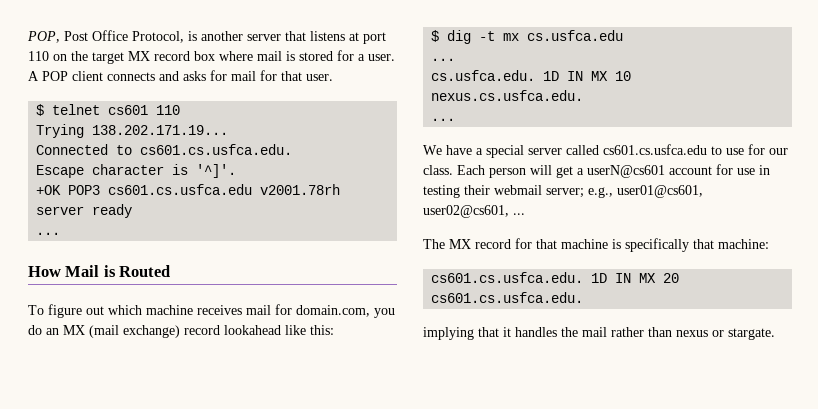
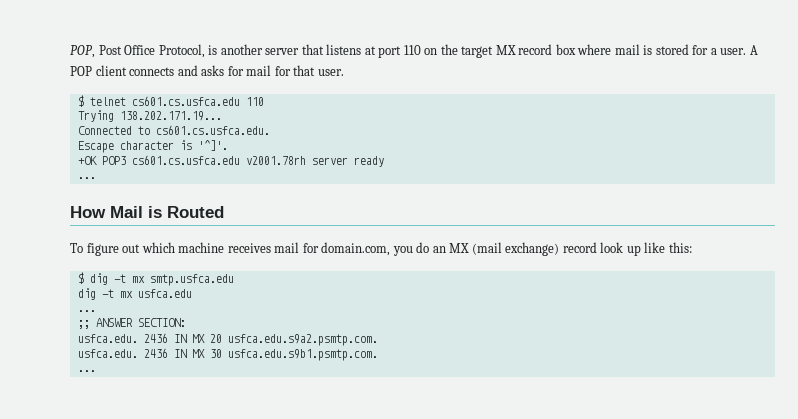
- $ telnet cs601 110
+ $ telnet cs601.cs.usfca.edu 110
- To figure out which machine receives mail for domain.com, you do an MX (mail exchange) record lookahead like this:
+ To figure out which machine receives mail for domain.com, you do an MX (mail exchange) record look up like this:
- $ dig -t mx cs.usfca.edu
+ $ dig -t mx smtp.usfca.edu
+ dig -t mx usfca.edu
  ...
- cs.usfca.edu. 1D IN MX 10 nexus.cs.usfca.edu.
+ ;; ANSWER SECTION:
+ usfca.edu. 2436 IN MX 20 usfca.edu.s9a2.psmtp.com.
+ usfca.edu. 2436 IN MX 30 usfca.edu.s9b1.psmtp.com.
  ...
- We have a special server called cs601.cs.usfca.edu to use for our class. Each person will get a userN@cs601 account for use in testing their webmail server; e.g., user01@cs601, user02@cs601, ...
- The MX record for that machine is specifically that machine:
- cs601.cs.usfca.edu. 1D IN MX 20 cs601.cs.usfca.edu.
- implying that it handles the mail rather than nexus or stargate.

